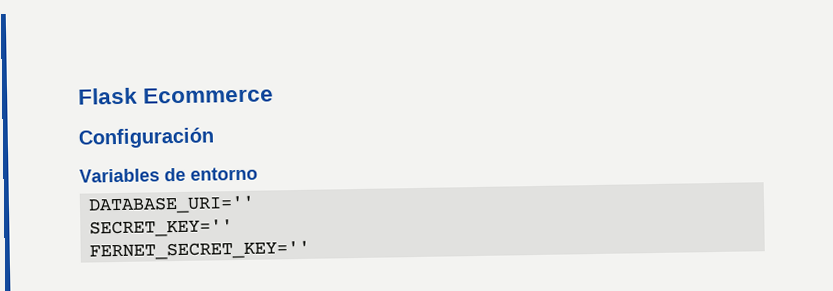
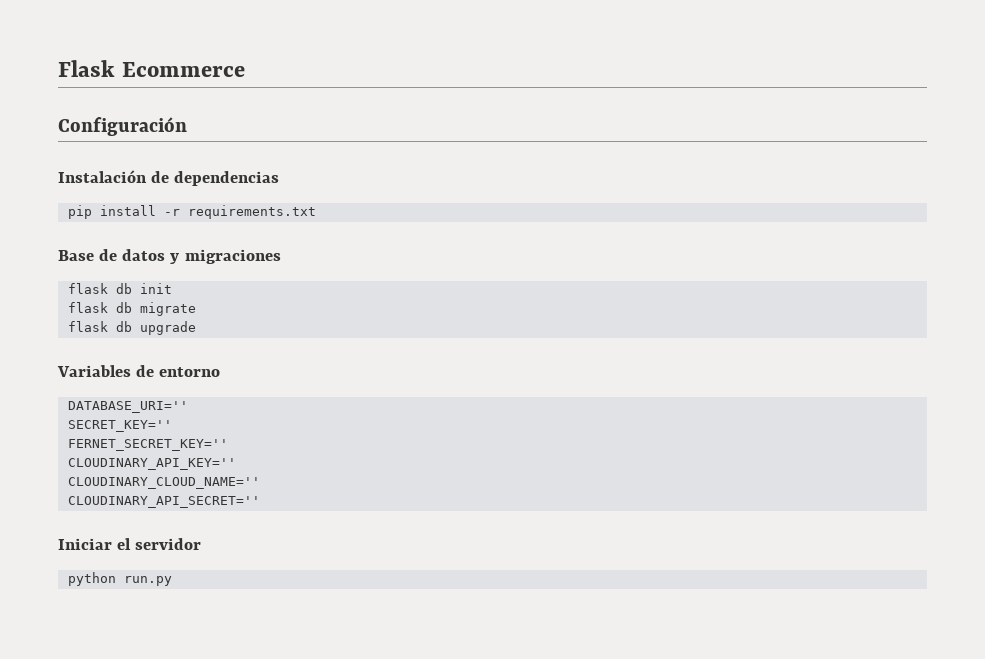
+ Instalación de dependencias
+ pip install -r requirements.txt
+ Base de datos y migraciones
+ flask db init
+ flask db migrate
+ flask db upgrade
+ CLOUDINARY_API_KEY=''
+ CLOUDINARY_CLOUD_NAME=''
+ CLOUDINARY_API_SECRET=''
+ Iniciar el servidor
+ python run.py

